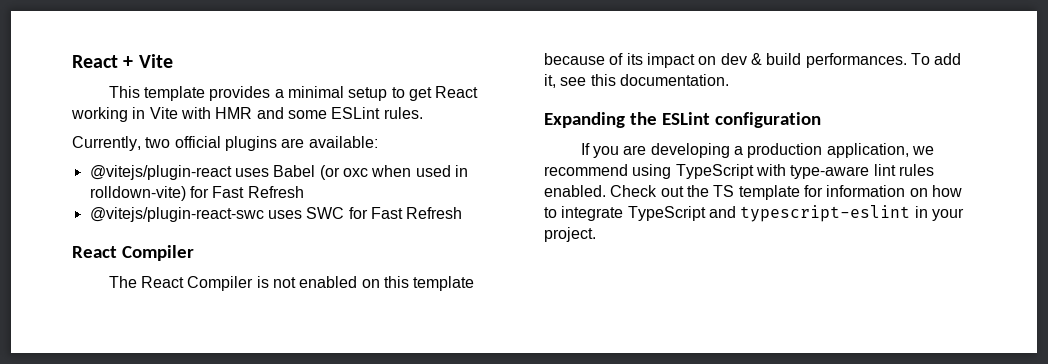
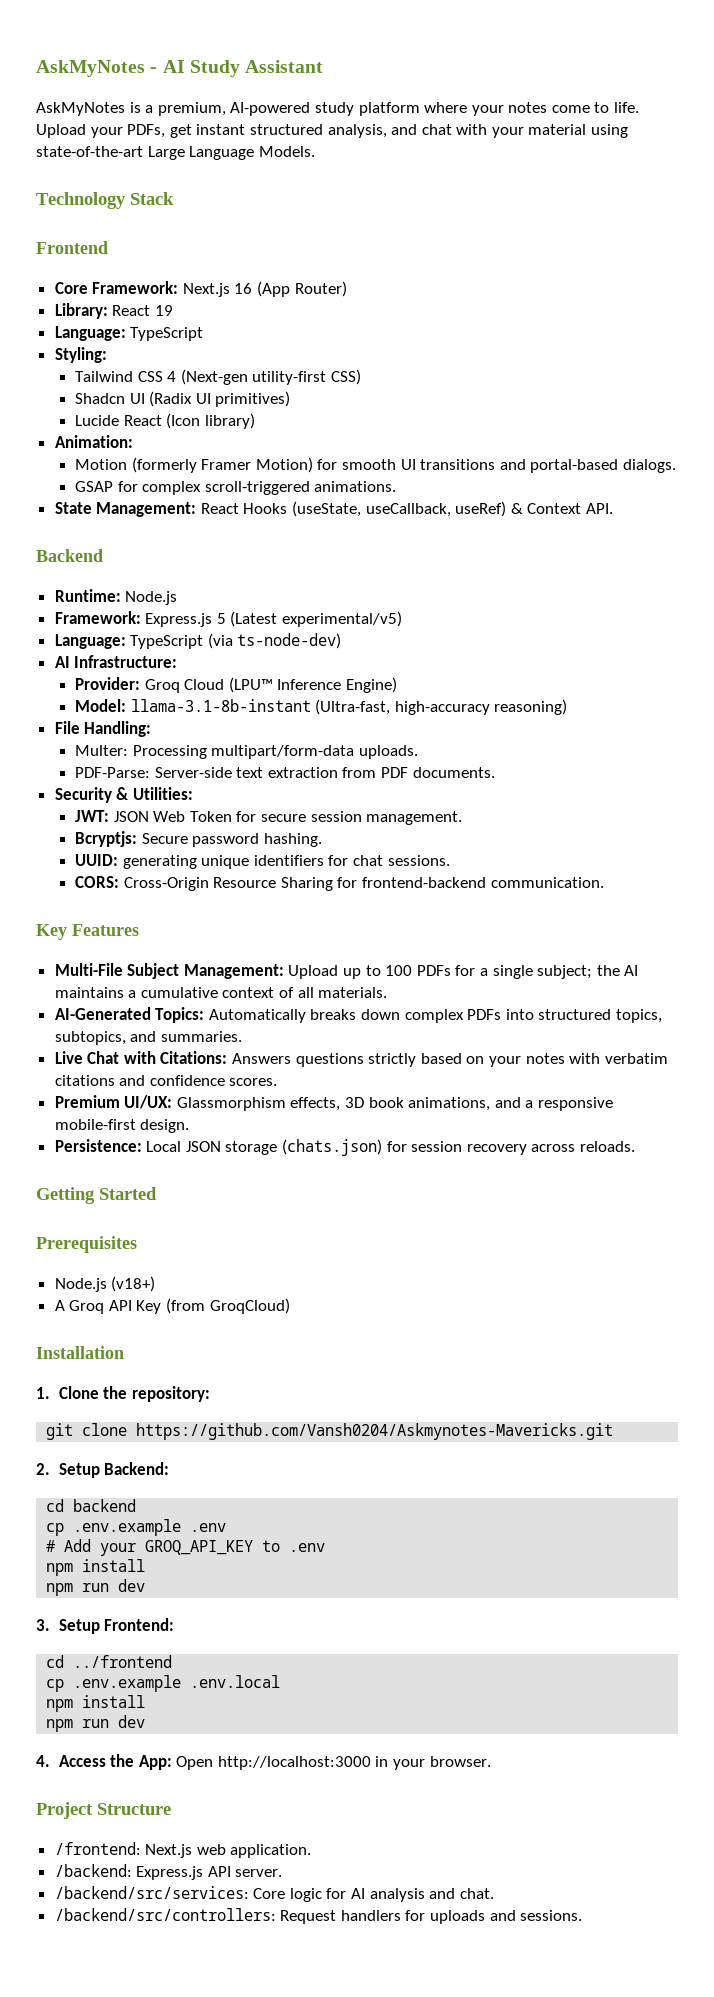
- React + Vite
- This template provides a minimal setup to get React working in Vite with HMR and some ESLint rules.
- Currently, two official plugins are available:
- @vitejs/plugin-react uses Babel (or oxc when used in rolldown-vite) for Fast Refresh
- @vitejs/plugin-react-swc uses SWC for Fast Refresh
- React Compiler
- The React Compiler is not enabled on this template because of its impact on dev & build performances. To add it, see this documentation.
- Expanding the ESLint configuration
- If you are developing a production application, we recommend using TypeScript with type-aware lint rules enabled. Check out the TS template for information on how to integrate TypeScript and typescript-eslint in your project.
+ AskMyNotes - AI Study Assistant
+ AskMyNotes is a premium, AI-powered study platform where your notes come to life. Upload your PDFs, get instant structured analysis, and chat with your material using state-of-the-art Large Language Models.
+ Technology Stack
+ Frontend
+ Core Framework: Next.js 16 (App Router)
+ Library: React 19
+ Language: TypeScript
+ Styling:
+ Tailwind CSS 4 (Next-gen utility-first CSS)
+ Shadcn UI (Radix UI primitives)
+ Lucide React (Icon library)
+ Animation:
+ Motion (formerly Framer Motion) for smooth UI transitions and portal-based dialogs.
+ GSAP for complex scroll-triggered animations.
+ State Management: React Hooks (useState, useCallback, useRef) & Context API.
+ Backend
+ Runtime: Node.js
+ Framework: Express.js 5 (Latest experimental/v5)
+ Language: TypeScript (via ts-node-dev)
+ AI Infrastructure:
+ Provider: Groq Cloud (LPU™ Inference Engine)
+ Model: llama-3.1-8b-instant (Ultra-fast, high-accuracy reasoning)
+ File Handling:
+ Multer: Processing multipart/form-data uploads.
+ PDF-Parse: Server-side text extraction from PDF documents.
+ Security & Utilities:
+ JWT: JSON Web Token for secure session management.
+ Bcryptjs: Secure password hashing.
+ UUID: generating unique identifiers for chat sessions.
+ CORS: Cross-Origin Resource Sharing for frontend-backend communication.
+ Key Features
+ Multi-File Subject Management: Upload up to 100 PDFs for a single subject; the AI maintains a cumulative context of all materials.
+ AI-Generated Topics: Automatically breaks down complex PDFs into structured topics, subtopics, and summaries.
+ Live Chat with Citations: Answers questions strictly based on your notes with verbatim citations and confidence scores.
+ Premium UI/UX: Glassmorphism effects, 3D book animations, and a responsive mobile-first design.
+ Persistence: Local JSON storage (chats.json) for session recovery across reloads.
+ Getting Started
+ Prerequisites
+ Node.js (v18+)
+ A Groq API Key (from GroqCloud)
+ Installation
+ 1. Clone the repository:
+ git clone https://github.com/Vansh0204/Askmynotes-Mavericks.git
+ 2. Setup Backend:
+ cd backend
+ cp .env.example .env
+ # Add your GROQ_API_KEY to .env
+ npm install
+ npm run dev
+ 3. Setup Frontend:
+ cd ../frontend
+ cp .env.example .env.local
+ npm install
+ npm run dev
+ 4. Access the App: Open http://localhost:3000 in your browser.
+ Project Structure
+ /frontend: Next.js web application.
+ /backend: Express.js API server.
+ /backend/src/services: Core logic for AI analysis and chat.
+ /backend/src/controllers: Request handlers for uploads and sessions.

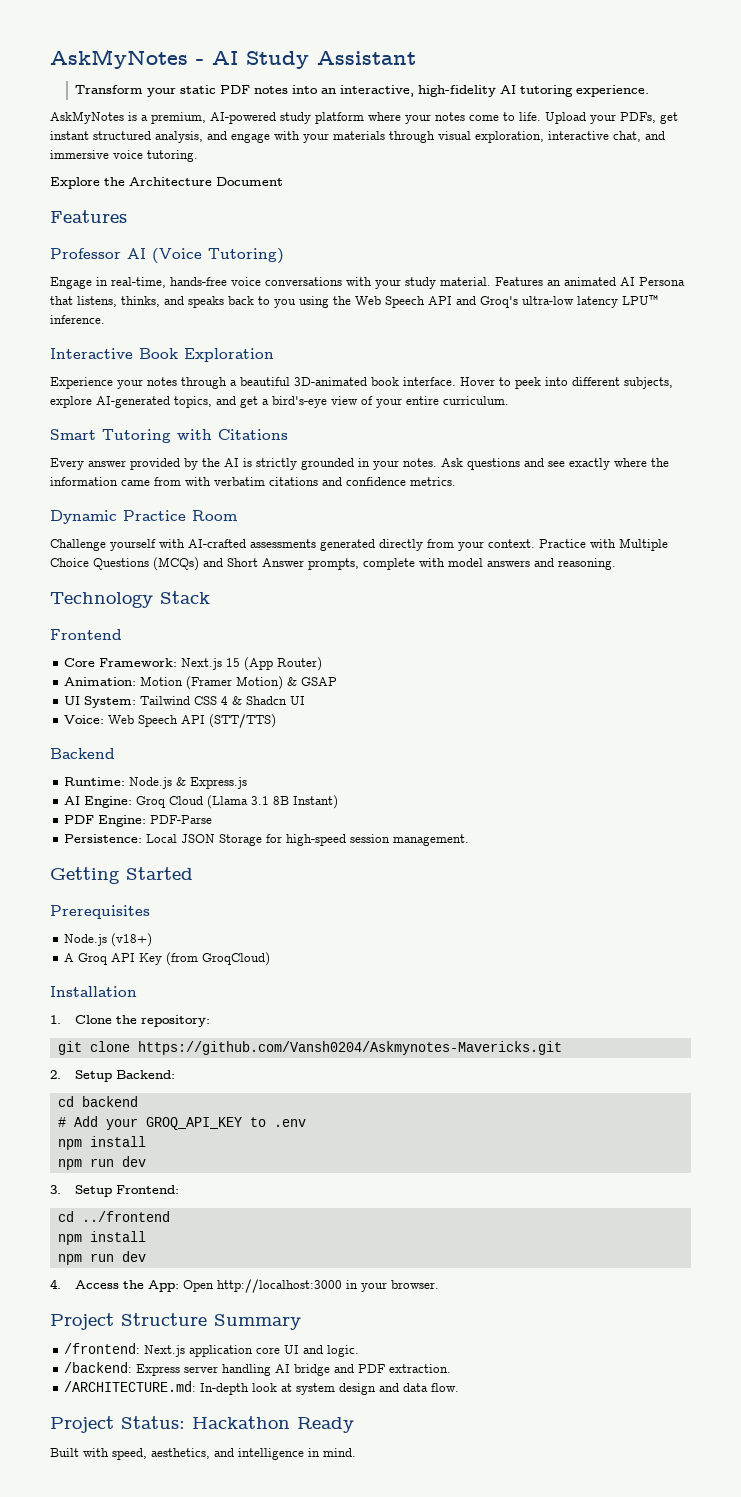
+ Transform your static PDF notes into an interactive, high-fidelity AI tutoring experience.
- Upload your PDFs, get instant structured analysis, and chat with your material using state-of-the-art Large Language Models.
+ Upload your PDFs, get instant structured analysis, and engage with your materials through visual exploration, interactive chat, and immersive voice tutoring.
+ Explore the Architecture Document
+ Features
+ Professor AI (Voice Tutoring)
+ Engage in real-time, hands-free voice conversations with your study material. Features an animated AI Persona that listens, thinks, and speaks back to you using the Web Speech API and Groq's ultra-low latency LPU™ inference.
+ Interactive Book Exploration
+ Experience your notes through a beautiful 3D-animated book interface. Hover to peek into different subjects, explore AI-generated topics, and get a bird's-eye view of your entire curriculum.
+ Smart Tutoring with Citations
+ Every answer provided by the AI is strictly grounded in your notes. Ask questions and see exactly where the information came from with verbatim citations and confidence metrics.
+ Dynamic Practice Room
+ Challenge yourself with AI-crafted assessments generated directly from your context. Practice with Multiple Choice Questions (MCQs) and Short Answer prompts, complete with model answers and reasoning.
- Core Framework: Next.js 16 (App Router)
+ Core Framework: Next.js 15 (App Router)
- Library: React 19
- Language: TypeScript
- Styling:
- Tailwind CSS 4 (Next-gen utility-first CSS)
- Shadcn UI (Radix UI primitives)
- Lucide React (Icon library)
- Animation:
- Motion (formerly Framer Motion) for smooth UI transitions and portal-based dialogs.
- GSAP for complex scroll-triggered animations.
- State Management: React Hooks (useState, useCallback, useRef) & Context API.
+ Animation: Motion (Framer Motion) & GSAP
+ UI System: Tailwind CSS 4 & Shadcn UI
+ Voice: Web Speech API (STT/TTS)
- Runtime: Node.js
- Framework: Express.js 5 (Latest experimental/v5)
- Language: TypeScript (via ts-node-dev)
- AI Infrastructure:
- Provider: Groq Cloud (LPU™ Inference Engine)
- Model: llama-3.1-8b-instant (Ultra-fast, high-accuracy reasoning)
- File Handling:
- Multer: Processing multipart/form-data uploads.
- PDF-Parse: Server-side text extraction from PDF documents.
- Security & Utilities:
- JWT: JSON Web Token for secure session management.
- Bcryptjs: Secure password hashing.
- UUID: generating unique identifiers for chat sessions.
- CORS: Cross-Origin Resource Sharing for frontend-backend communication.
- Key Features
- Multi-File Subject Management: Upload up to 100 PDFs for a single subject; the AI maintains a cumulative context of all materials.
- AI-Generated Topics: Automatically breaks down complex PDFs into structured topics, subtopics, and summaries.
- Live Chat with Citations: Answers questions strictly based on your notes with verbatim citations and confidence scores.
- Premium UI/UX: Glassmorphism effects, 3D book animations, and a responsive mobile-first design.
- Persistence: Local JSON storage (chats.json) for session recovery across reloads.
+ Runtime: Node.js & Express.js
+ AI Engine: Groq Cloud (Llama 3.1 8B Instant)
+ PDF Engine: PDF-Parse
+ Persistence: Local JSON Storage for high-speed session management.
- cp .env.example .env
- cp .env.example .env.local
- Project Structure
+ Project Structure Summary
- /frontend: Next.js web application.
- /backend: Express.js API server.
- /backend/src/services: Core logic for AI analysis and chat.
- /backend/src/controllers: Request handlers for uploads and sessions.
+ /frontend: Next.js application core UI and logic.
+ /backend: Express server handling AI bridge and PDF extraction.
+ /ARCHITECTURE.md: In-depth look at system design and data flow.
+ Project Status: Hackathon Ready
+ Built with speed, aesthetics, and intelligence in mind.

